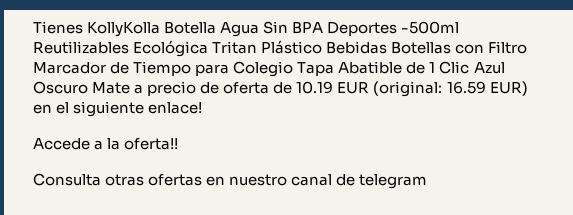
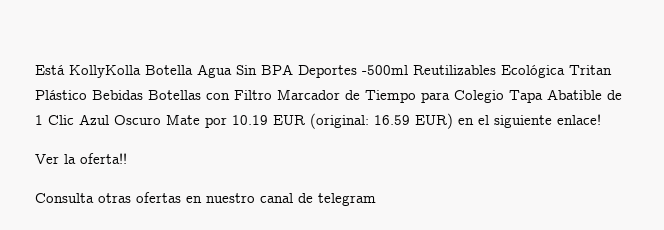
- Tienes KollyKolla Botella Agua Sin BPA Deportes -500ml Reutilizables Ecológica Tritan Plástico Bebidas Botellas con Filtro Marcador de Tiempo para Colegio Tapa Abatible de 1 Clic Azul Oscuro Mate a precio de oferta de 10.19 EUR (original: 16.59 EUR) en el siguiente enlace!
+ Está KollyKolla Botella Agua Sin BPA Deportes -500ml Reutilizables Ecológica Tritan Plástico Bebidas Botellas con Filtro Marcador de Tiempo para Colegio Tapa Abatible de 1 Clic Azul Oscuro Mate por 10.19 EUR (original: 16.59 EUR) en el siguiente enlace!
- Accede a la oferta!!
+ Ver la oferta!!

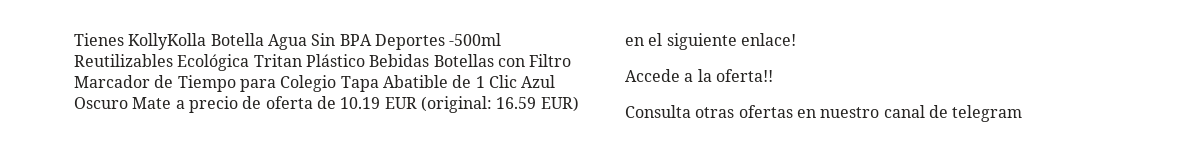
- Está KollyKolla Botella Agua Sin BPA Deportes -500ml Reutilizables Ecológica Tritan Plástico Bebidas Botellas con Filtro Marcador de Tiempo para Colegio Tapa Abatible de 1 Clic Azul Oscuro Mate por 10.19 EUR (original: 16.59 EUR) en el siguiente enlace!
+ Tienes KollyKolla Botella Agua Sin BPA Deportes -500ml Reutilizables Ecológica Tritan Plástico Bebidas Botellas con Filtro Marcador de Tiempo para Colegio Tapa Abatible de 1 Clic Azul Oscuro Mate a precio de oferta de 10.19 EUR (original: 16.59 EUR) en el siguiente enlace!
- Ver la oferta!!
+ Accede a la oferta!!

